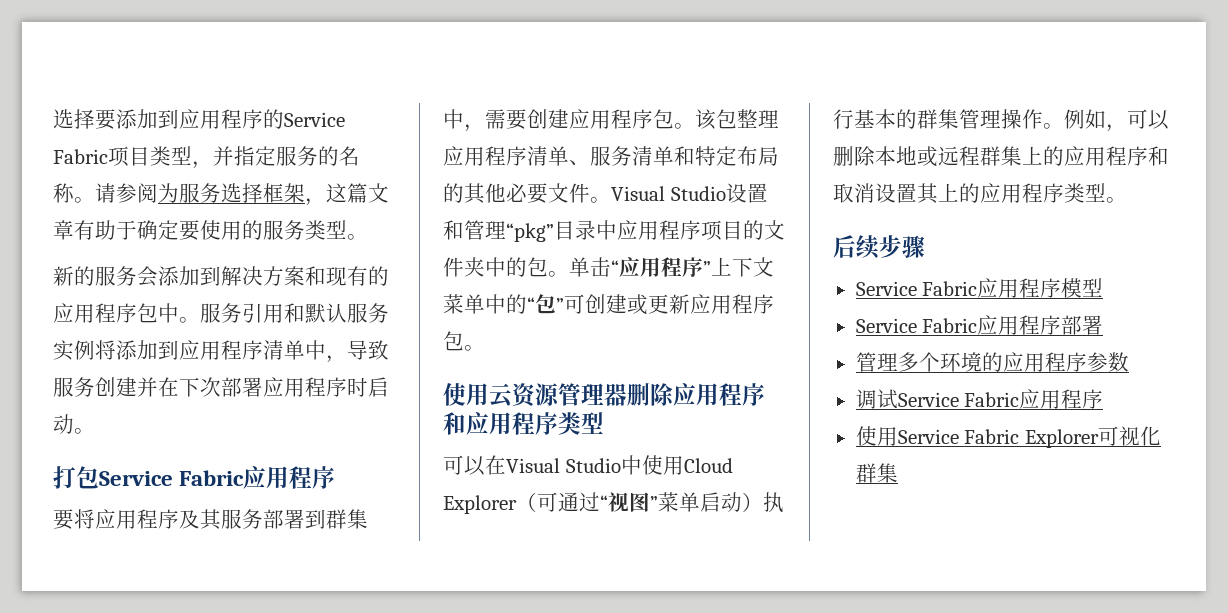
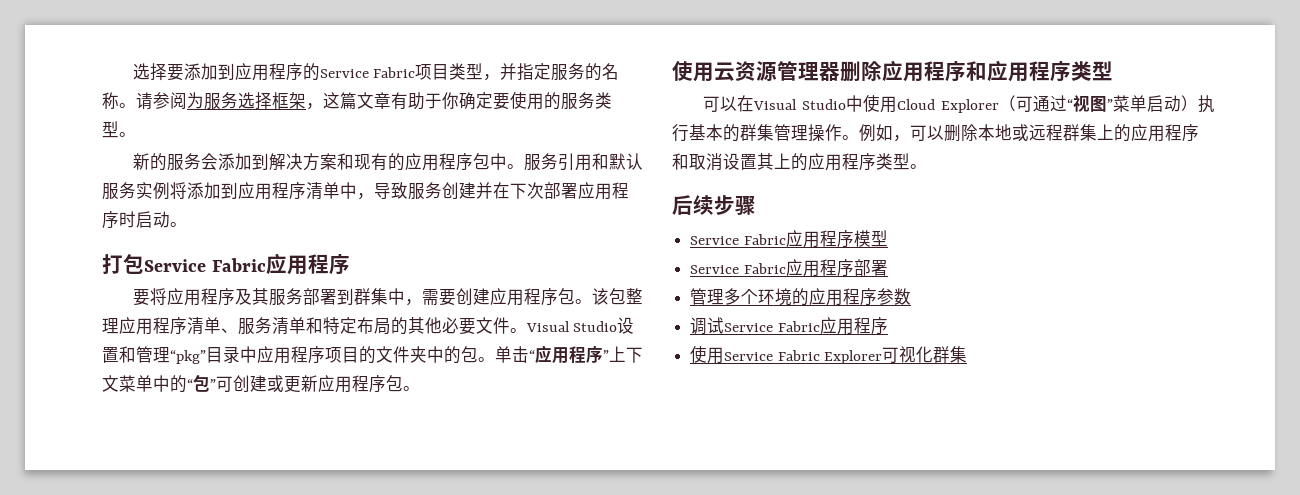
- 请参阅为服务选择框架，这篇文章有助于确定要使用的服务类型。
+ 请参阅为服务选择框架，这篇文章有助于你确定要使用的服务类型。

